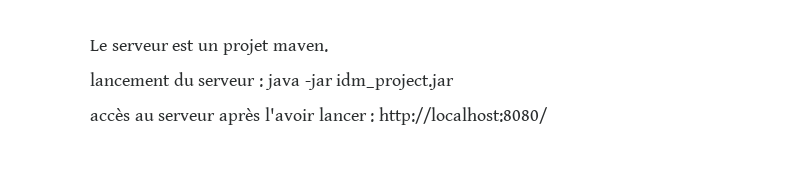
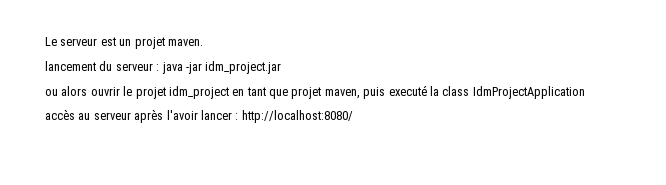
+ ou alors ouvrir le projet idm_project en tant que projet maven, puis executé la class IdmProjectApplication

